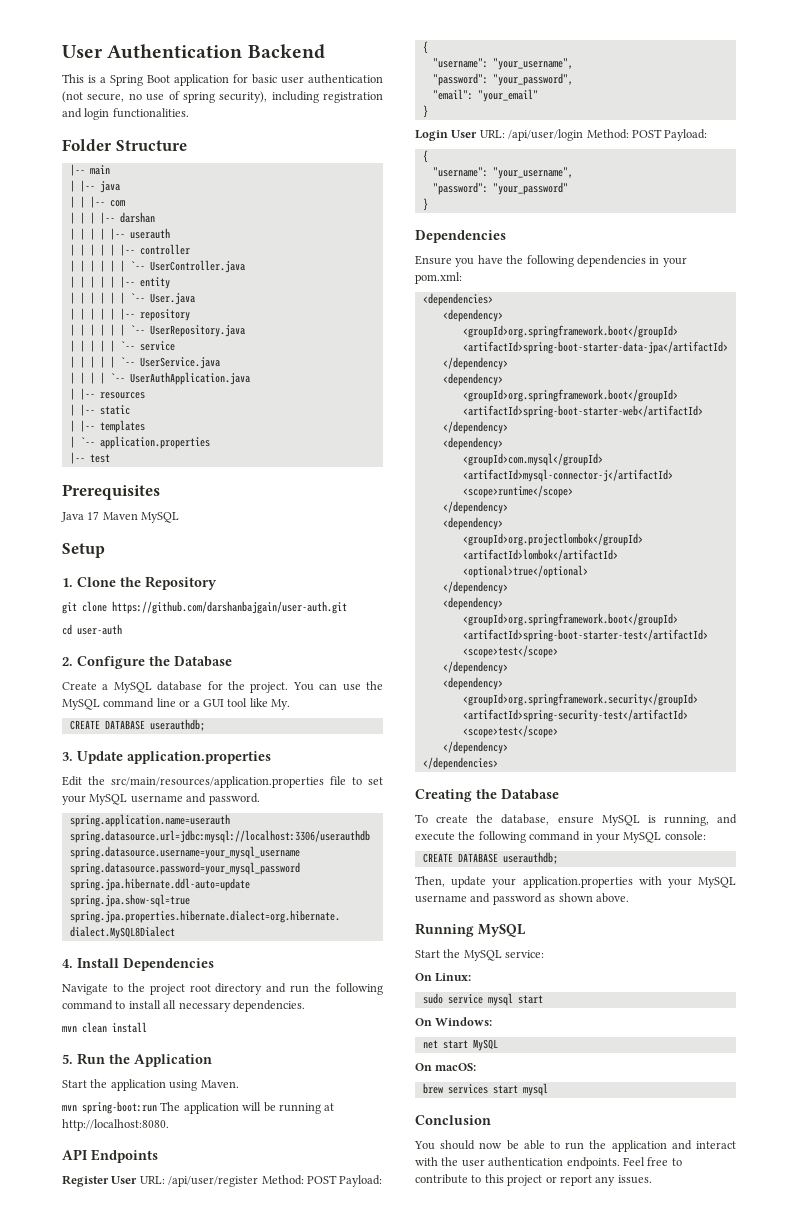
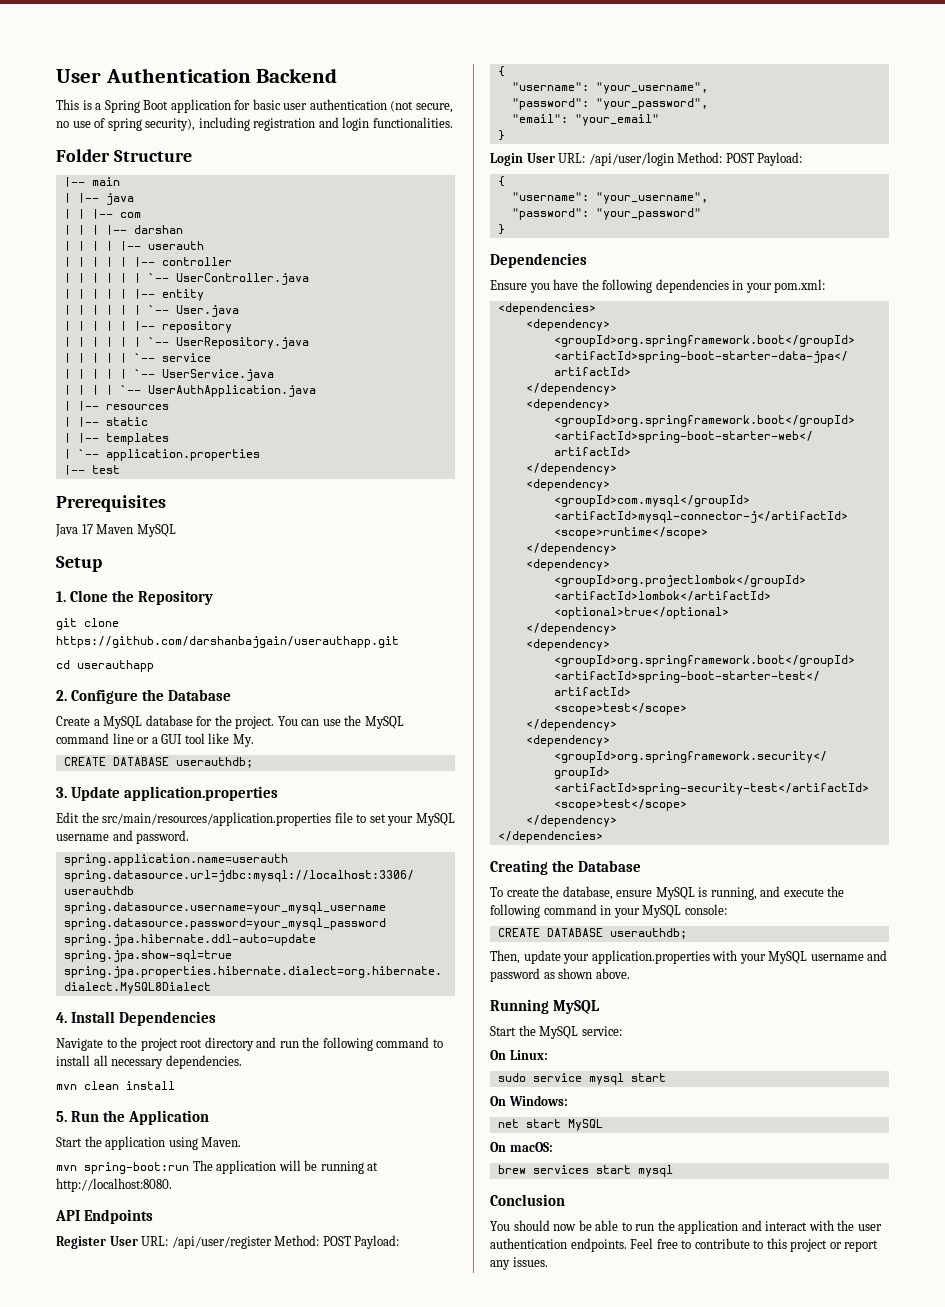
- git clone https://github.com/darshanbajgain/user-auth.git
+ git clone https://github.com/darshanbajgain/userauthapp.git
- cd user-auth
+ cd userauthapp

